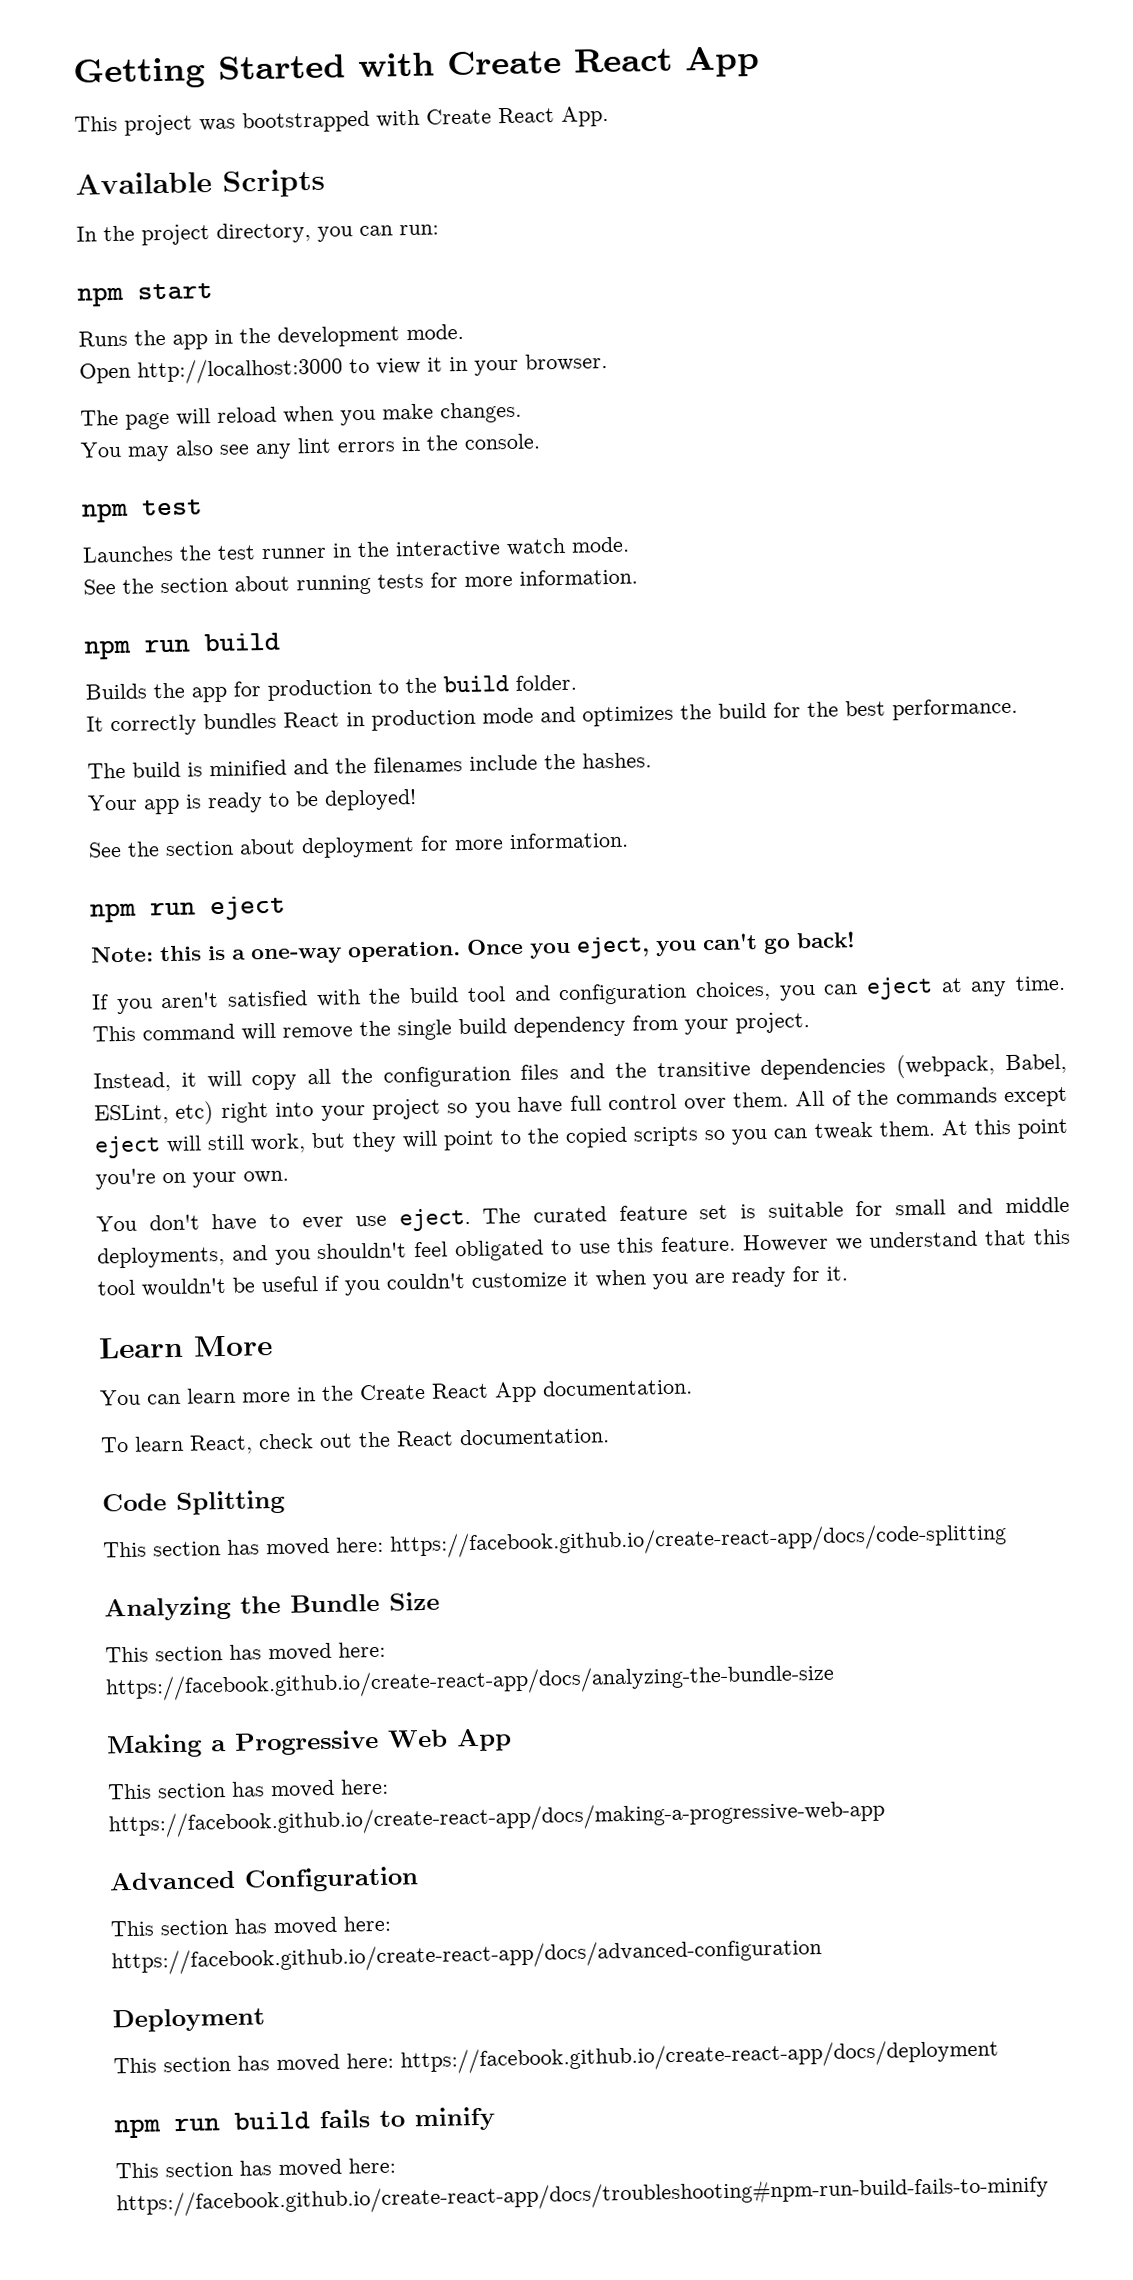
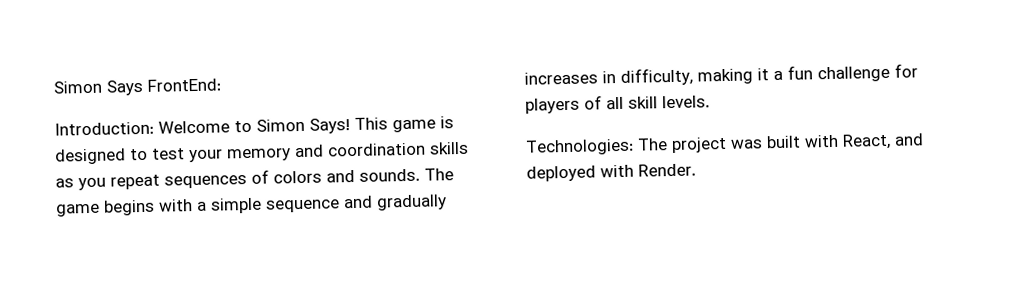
- Getting Started with Create React App
- This project was bootstrapped with Create React App.
- Available Scripts
- In the project directory, you can run:
- npm start
- Runs the app in the development mode.
- Open http://localhost:3000 to view it in your browser.
- The page will reload when you make changes.
- You may also see any lint errors in the console.
- npm test
- Launches the test runner in the interactive watch mode.
- See the section about running tests for more information.
- npm run build
- Builds the app for production to the build folder.
- It correctly bundles React in production mode and optimizes the build for the best performance.
- The build is minified and the filenames include the hashes.
- Your app is ready to be deployed!
- See the section about deployment for more information.
- npm run eject
- Note: this is a one-way operation. Once you eject, you can't go back!
- If you aren't satisfied with the build tool and configuration choices, you can eject at any time. This command will remove the single build dependency from your project.
- Instead, it will copy all the configuration files and the transitive dependencies (webpack, Babel, ESLint, etc) right into your project so you have full control over them. All of the commands except eject will still work, but they will point to the copied scripts so you can tweak them. At this point you're on your own.
- You don't have to ever use eject. The curated feature set is suitable for small and middle deployments, and you shouldn't feel obligated to use this feature. However we understand that this tool wouldn't be useful if you couldn't customize it when you are ready for it.
- Learn More
- You can learn more in the Create React App documentation.
- To learn React, check out the React documentation.
- Code Splitting
- This section has moved here: https://facebook.github.io/create-react-app/docs/code-splitting
- Analyzing the Bundle Size
- This section has moved here: https://facebook.github.io/create-react-app/docs/analyzing-the-bundle-size
- Making a Progressive Web App
- This section has moved here: https://facebook.github.io/create-react-app/docs/making-a-progressive-web-app
- Advanced Configuration
- This section has moved here: https://facebook.github.io/create-react-app/docs/advanced-configuration
- Deployment
- This section has moved here: https://facebook.github.io/create-react-app/docs/deployment
- npm run build fails to minify
- This section has moved here: https://facebook.github.io/create-react-app/docs/troubleshooting#npm-run-build-fails-to-minify
+ Simon Says FrontEnd:
+ Introduction: Welcome to Simon Says! This game is designed to test your memory and coordination skills as you repeat sequences of colors and sounds. The game begins with a simple sequence and gradually increases in difficulty, making it a fun challenge for players of all skill levels.
+ Technologies: The project was built with React, and deployed with Render.

